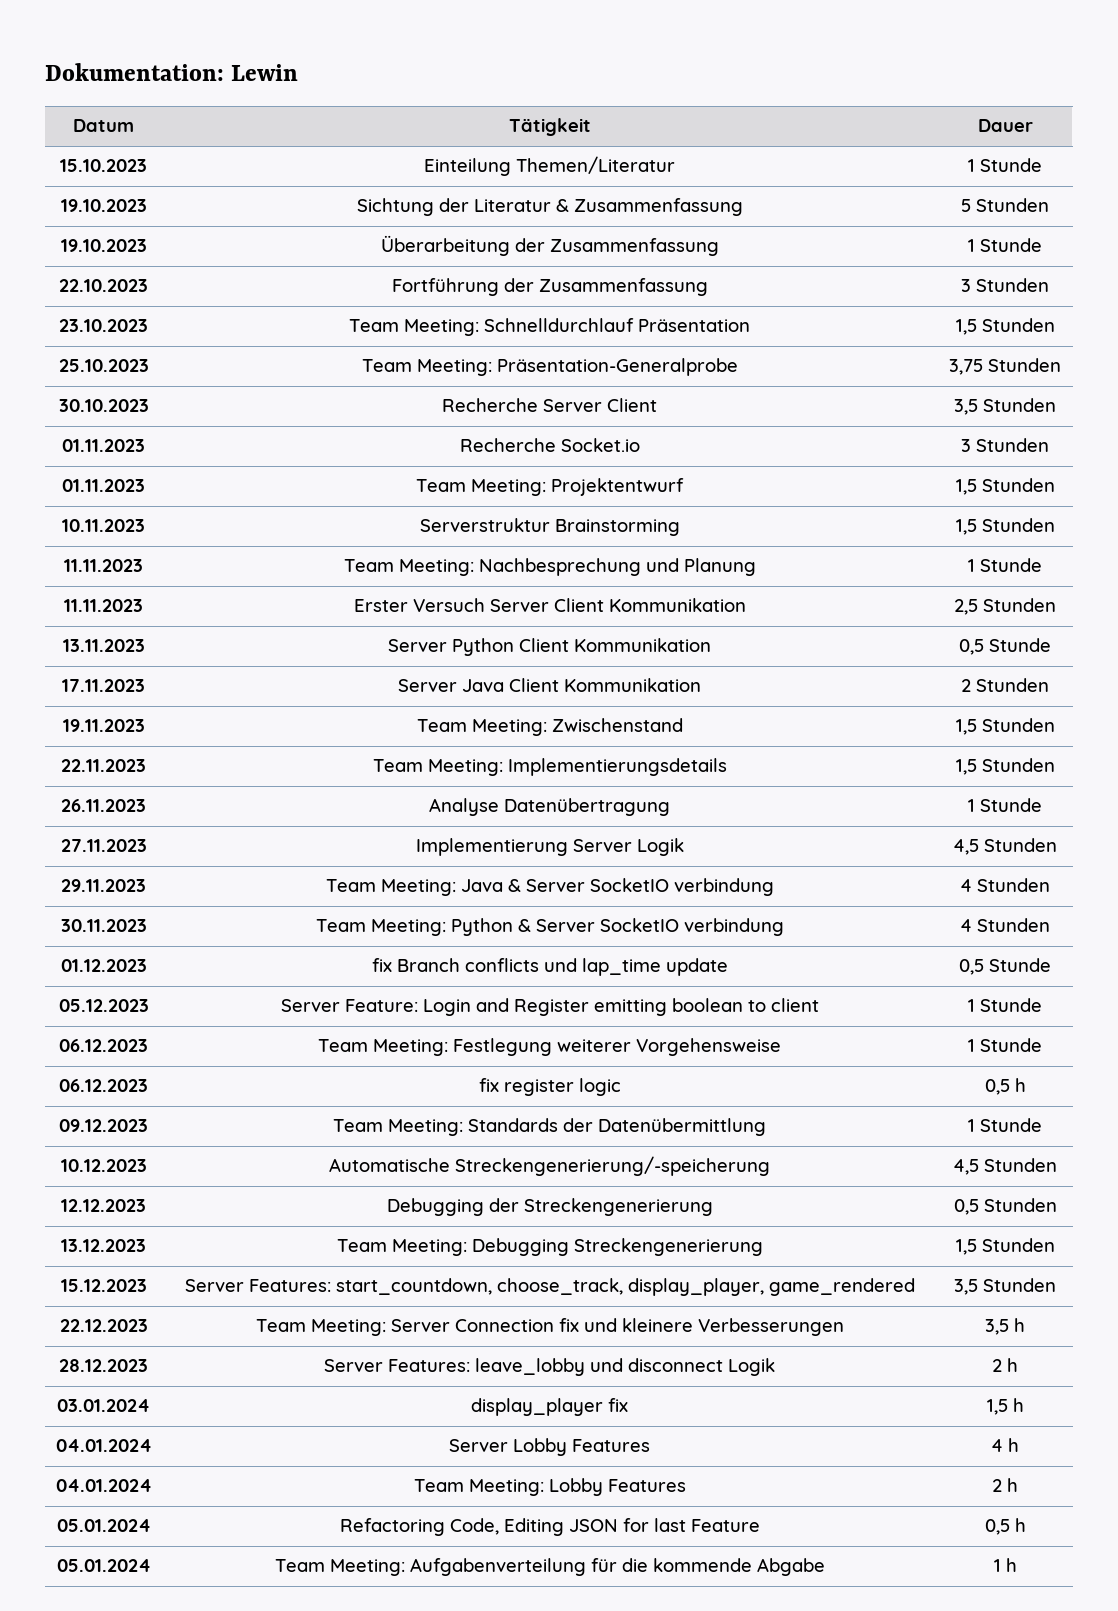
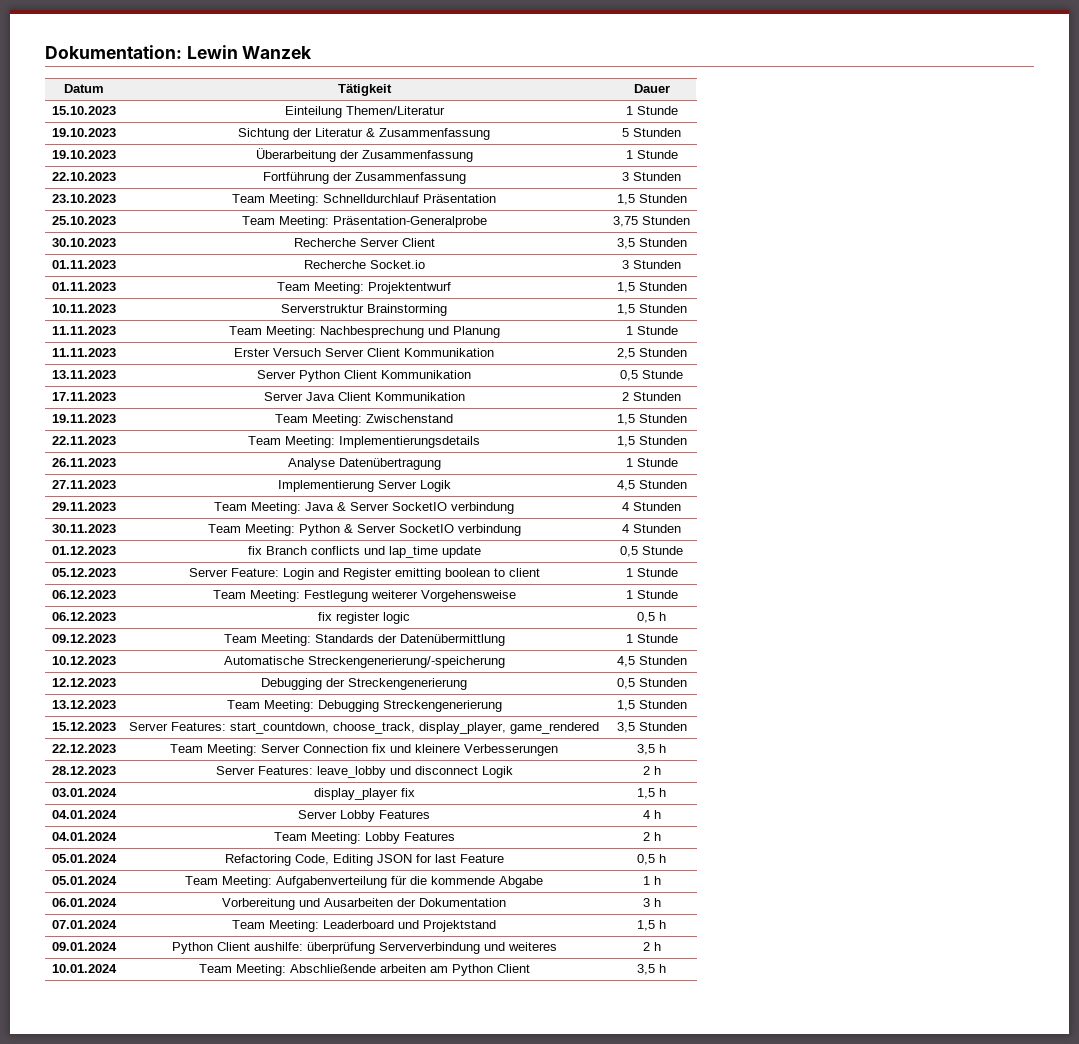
- Dokumentation: Lewin
+ Dokumentation: Lewin Wanzek
+ 06.01.2024 | Vorbereitung und Ausarbeiten der Dokumentation | 3 h
+ 07.01.2024 | Team Meeting: Leaderboard und Projektstand | 1,5 h
+ 09.01.2024 | Python Client aushilfe: überprüfung Serververbindung und weiteres | 2 h
+ 10.01.2024 | Team Meeting: Abschließende arbeiten am Python Client | 3,5 h

